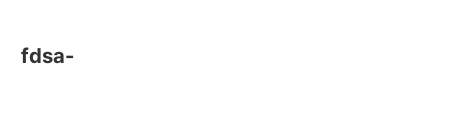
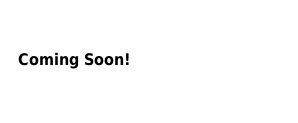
- fdsa-
+ Coming Soon!

